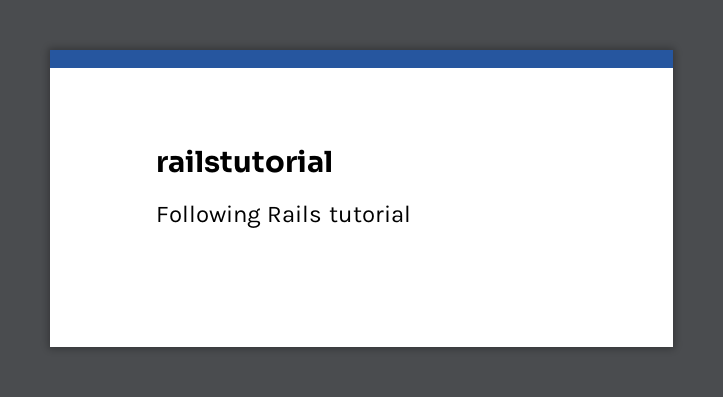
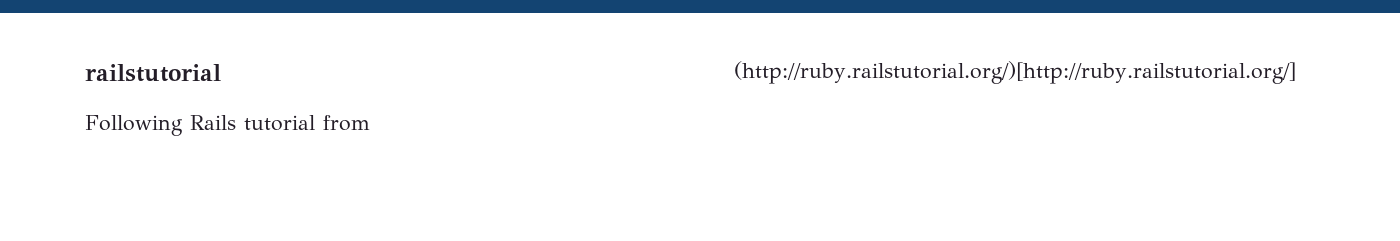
- Following Rails tutorial
+ Following Rails tutorial from (http://ruby.railstutorial.org/)[http://ruby.railstutorial.org/]

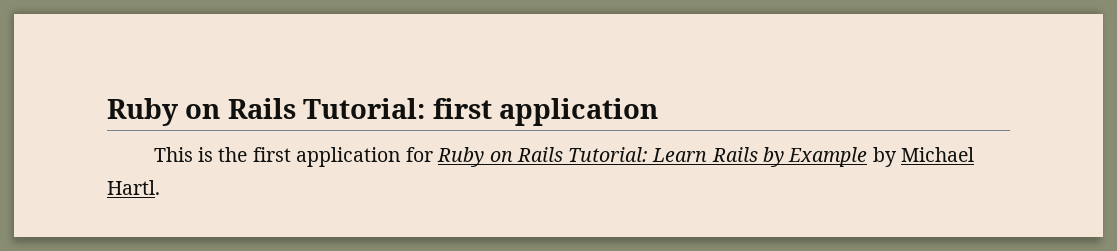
- railstutorial
- Following Rails tutorial from (http://ruby.railstutorial.org/)[http://ruby.railstutorial.org/]
+ Ruby on Rails Tutorial: first application
+ This is the first application for Ruby on Rails Tutorial: Learn Rails by Example by Michael Hartl.

